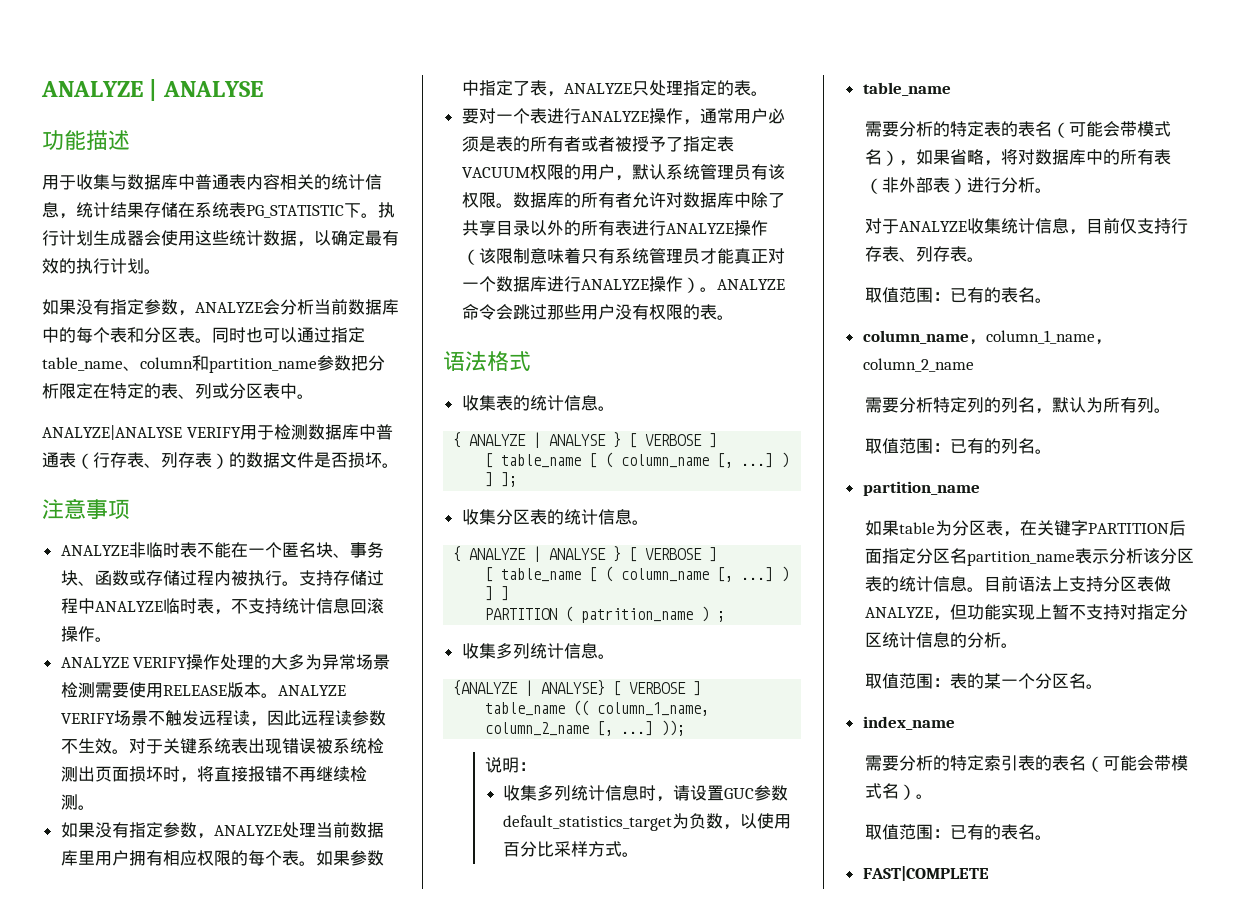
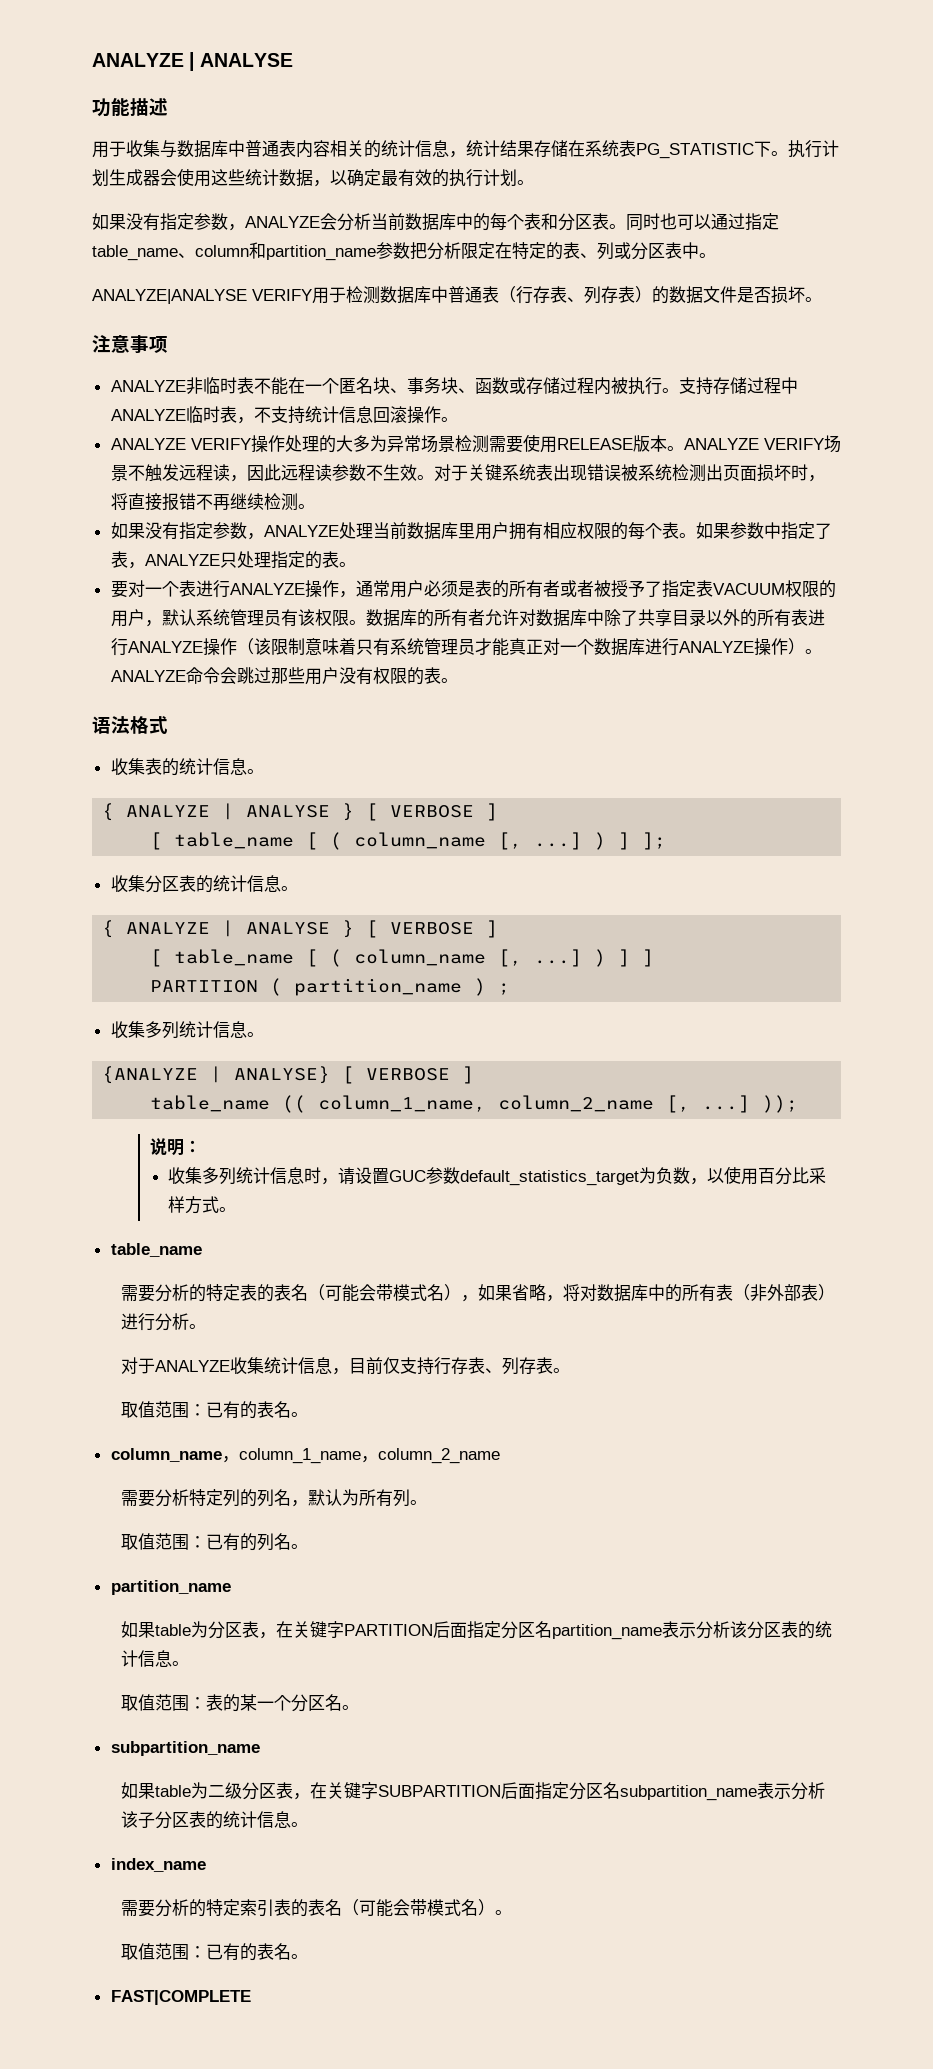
- PARTITION ( patrition_name ) ;
+ PARTITION ( partition_name ) ;
- 目前语法上支持分区表做ANALYZE，但功能实现上暂不支持对指定分区统计信息的分析。
  取值范围：表的某一个分区名。
+ subpartition_name
+ 如果table为二级分区表，在关键字SUBPARTITION后面指定分区名subpartition_name表示分析该子分区表的统计信息。

